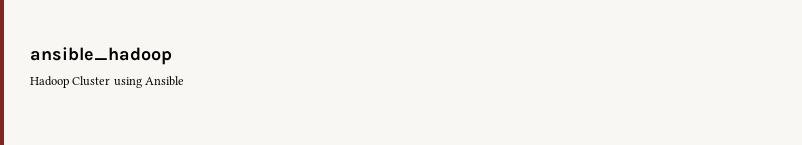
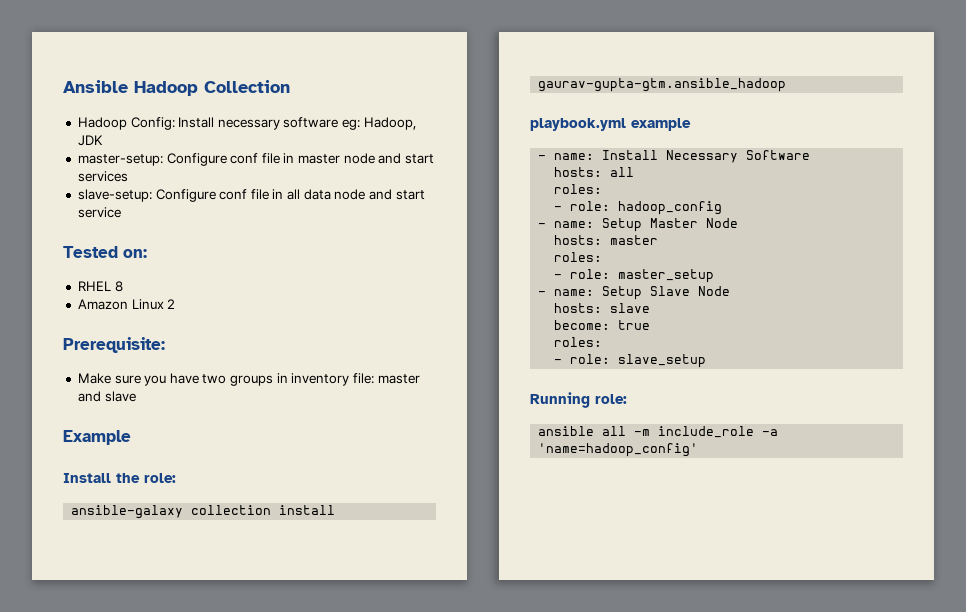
- ansible_hadoop
- Hadoop Cluster using Ansible
+ Ansible Hadoop Collection
+ Hadoop Config: Install necessary software eg: Hadoop, JDK
+ master-setup: Configure conf file in master node and start services
+ slave-setup: Configure conf file in all data node and start service
+ Tested on:
+ RHEL 8
+ Amazon Linux 2
+ Prerequisite:
+ Make sure you have two groups in inventory file: master and slave
+ Example
+ Install the role:
+ ansible-galaxy collection install gaurav-gupta-gtm.ansible_hadoop
+ playbook.yml example
+ - name: Install Necessary Software
+ hosts: all
+ roles:
+ - role: hadoop_config
+ - name: Setup Master Node
+ hosts: master
+ roles:
+ - role: master_setup
+ - name: Setup Slave Node
+ hosts: slave
+ become: true
+ roles:
+ - role: slave_setup
+ Running role:
+ ansible all -m include_role -a 'name=hadoop_config'

